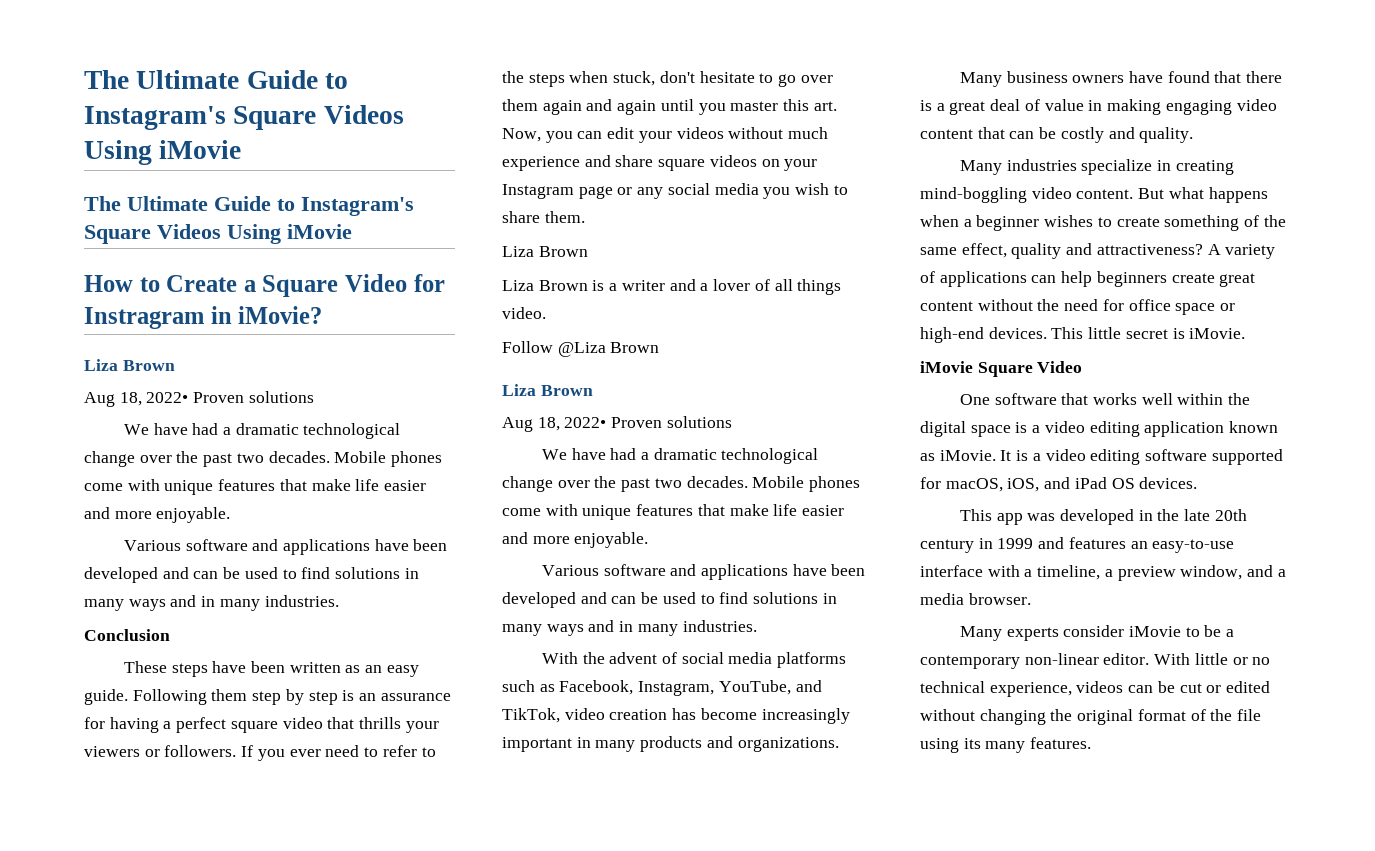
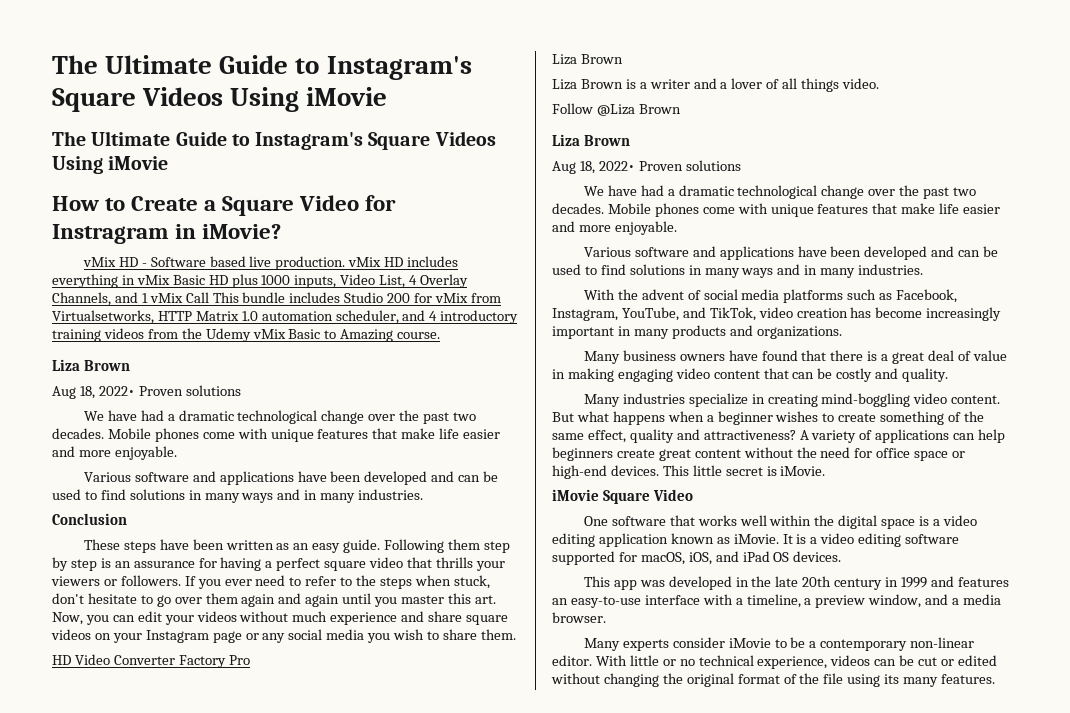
+ vMix HD - Software based live production. vMix HD includes everything in vMix Basic HD plus 1000 inputs, Video List, 4 Overlay Channels, and 1 vMix Call This bundle includes Studio 200 for vMix from Virtualsetworks, HTTP Matrix 1.0 automation scheduler, and 4 introductory training videos from the Udemy vMix Basic to Amazing course.
+ HD Video Converter Factory Pro

